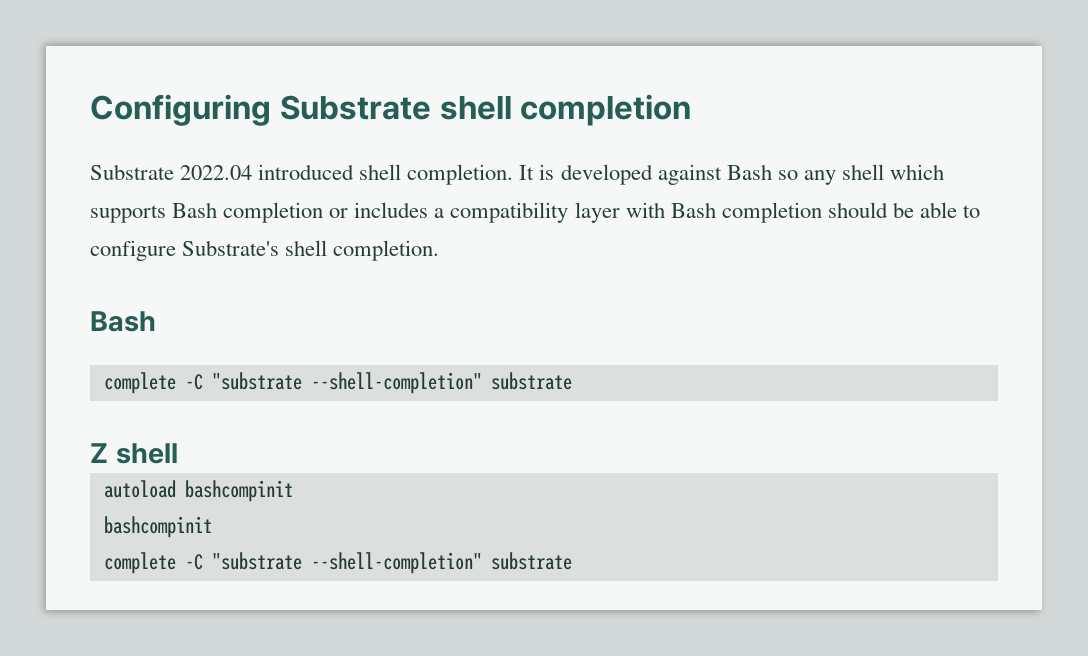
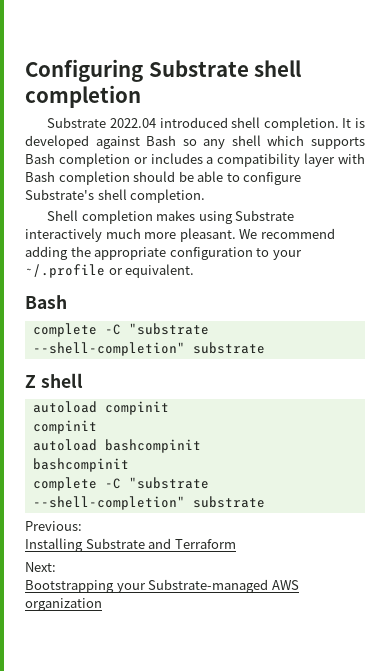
+ Shell completion makes using Substrate interactively much more pleasant. We recommend adding the appropriate configuration to your ~/.profile or equivalent.
+ autoload compinit
+ compinit
+ Previous:
+ Installing Substrate and Terraform
+ Next:
+ Bootstrapping your Substrate-managed AWS organization

